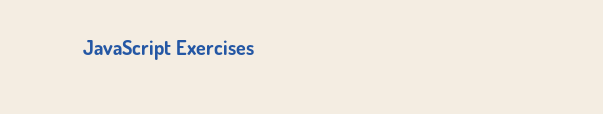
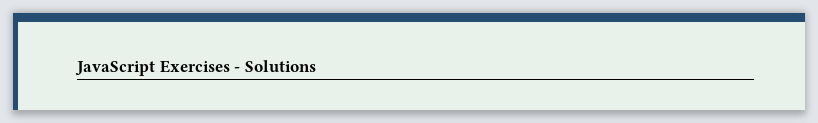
- JavaScript Exercises
+ JavaScript Exercises - Solutions

